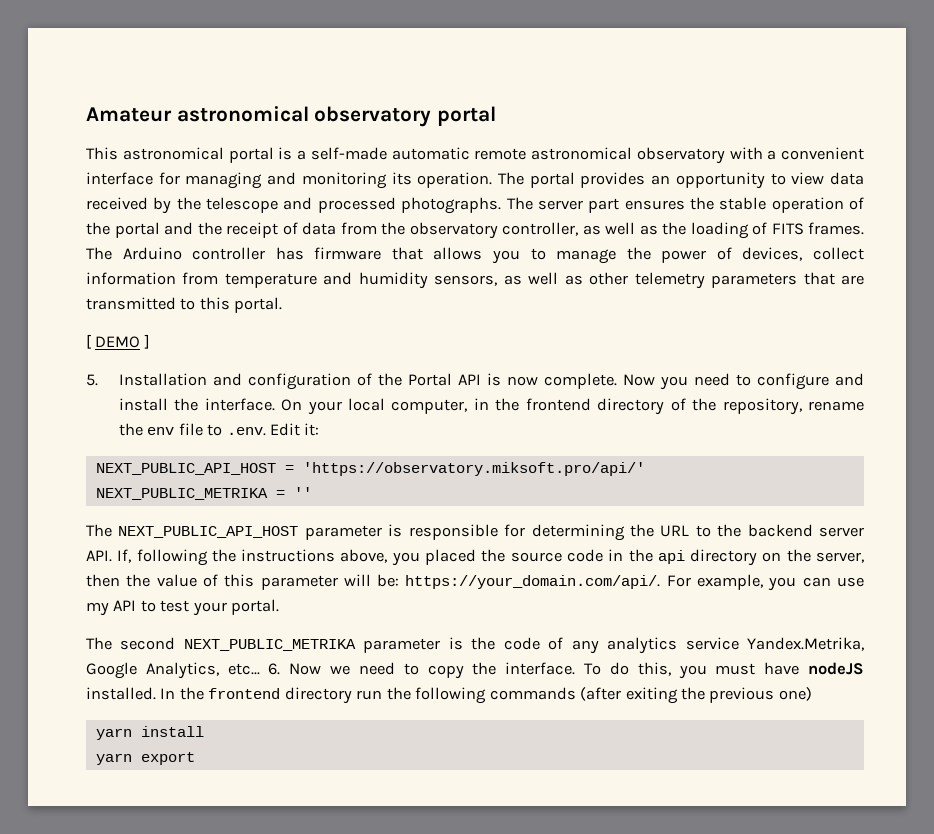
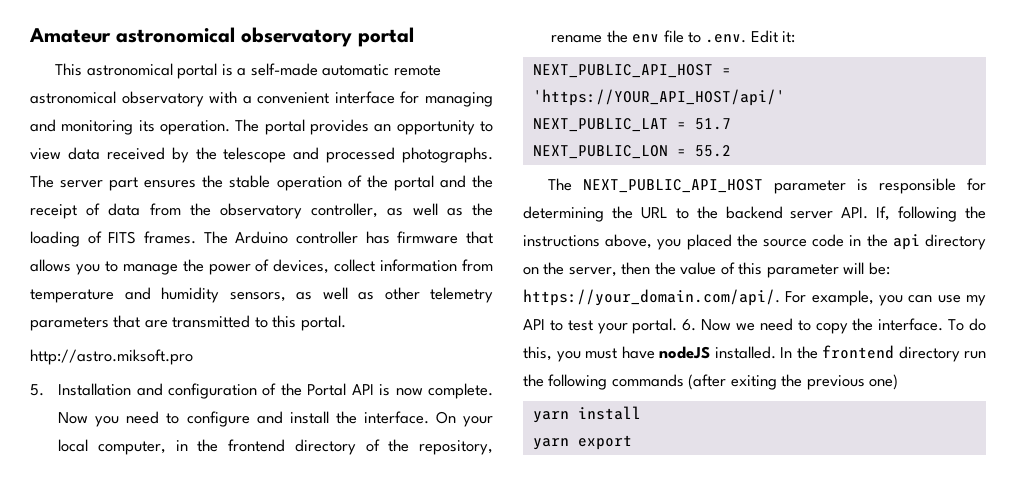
- [ DEMO ]
+ http://astro.miksoft.pro
- NEXT_PUBLIC_API_HOST = 'https://observatory.miksoft.pro/api/'
- NEXT_PUBLIC_METRIKA = ''
+ NEXT_PUBLIC_API_HOST = 'https://YOUR_API_HOST/api/'
+ NEXT_PUBLIC_LAT = 51.7
+ NEXT_PUBLIC_LON = 55.2
- The NEXT_PUBLIC_API_HOST parameter is responsible for determining the URL to the backend server API. If, following the instructions above, you placed the source code in the api directory on the server, then the value of this parameter will be: https://your_domain.com/api/. For example, you can use my API to test your portal.
- The second NEXT_PUBLIC_METRIKA parameter is the code of any analytics service Yandex.Metrika, Google Analytics, etc... 6. Now we need to copy the interface.
+ The NEXT_PUBLIC_API_HOST parameter is responsible for determining the URL to the backend server API. If, following the instructions above, you placed the source code in the api directory on the server, then the value of this parameter will be: https://your_domain.com/api/. For example, you can use my API to test your portal. 6. Now we need to copy the interface.

